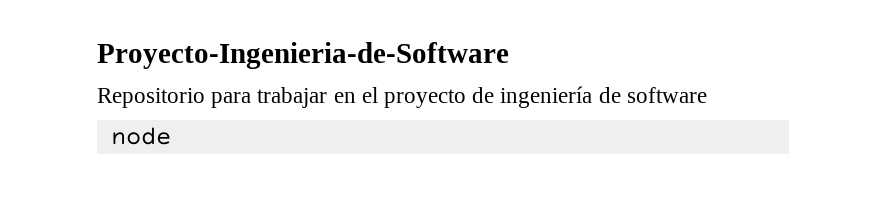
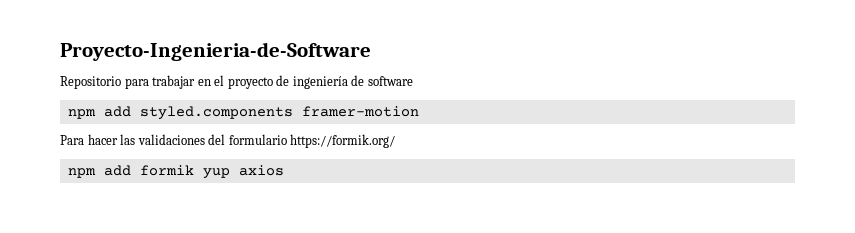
- node
+ npm add styled.components framer-motion
+ Para hacer las validaciones del formulario https://formik.org/
+ npm add formik yup axios

